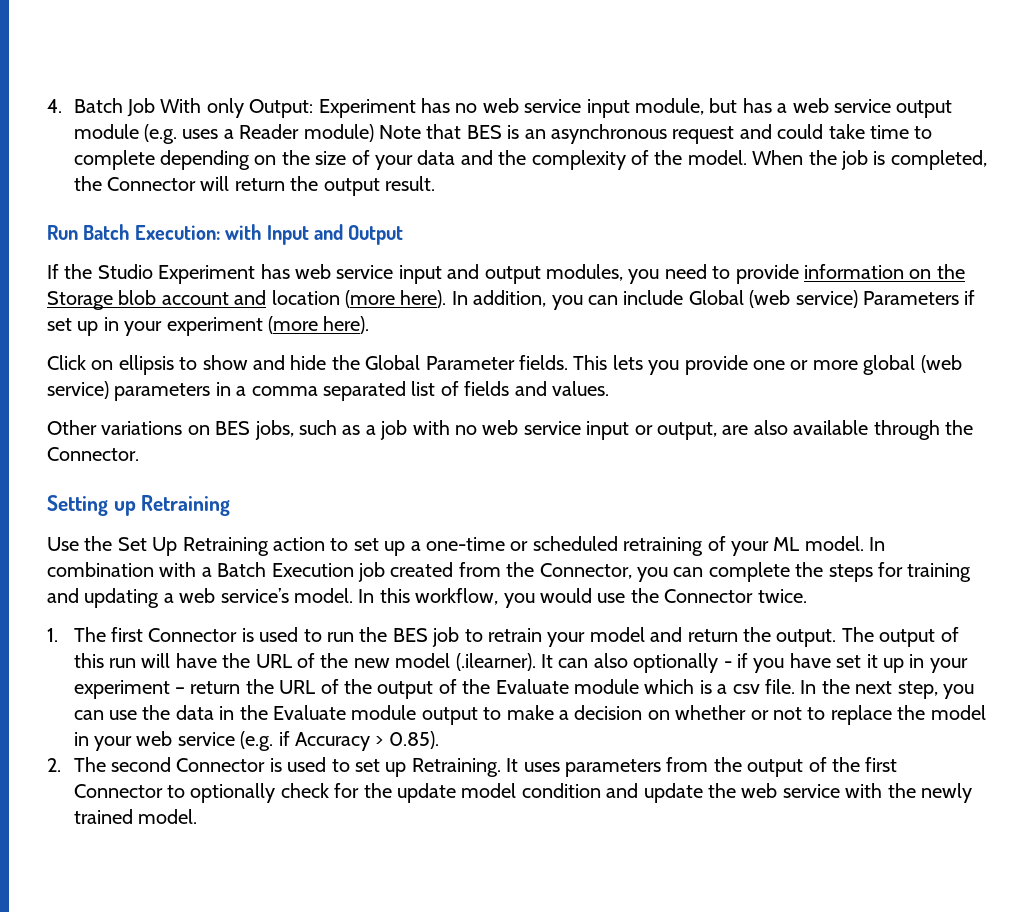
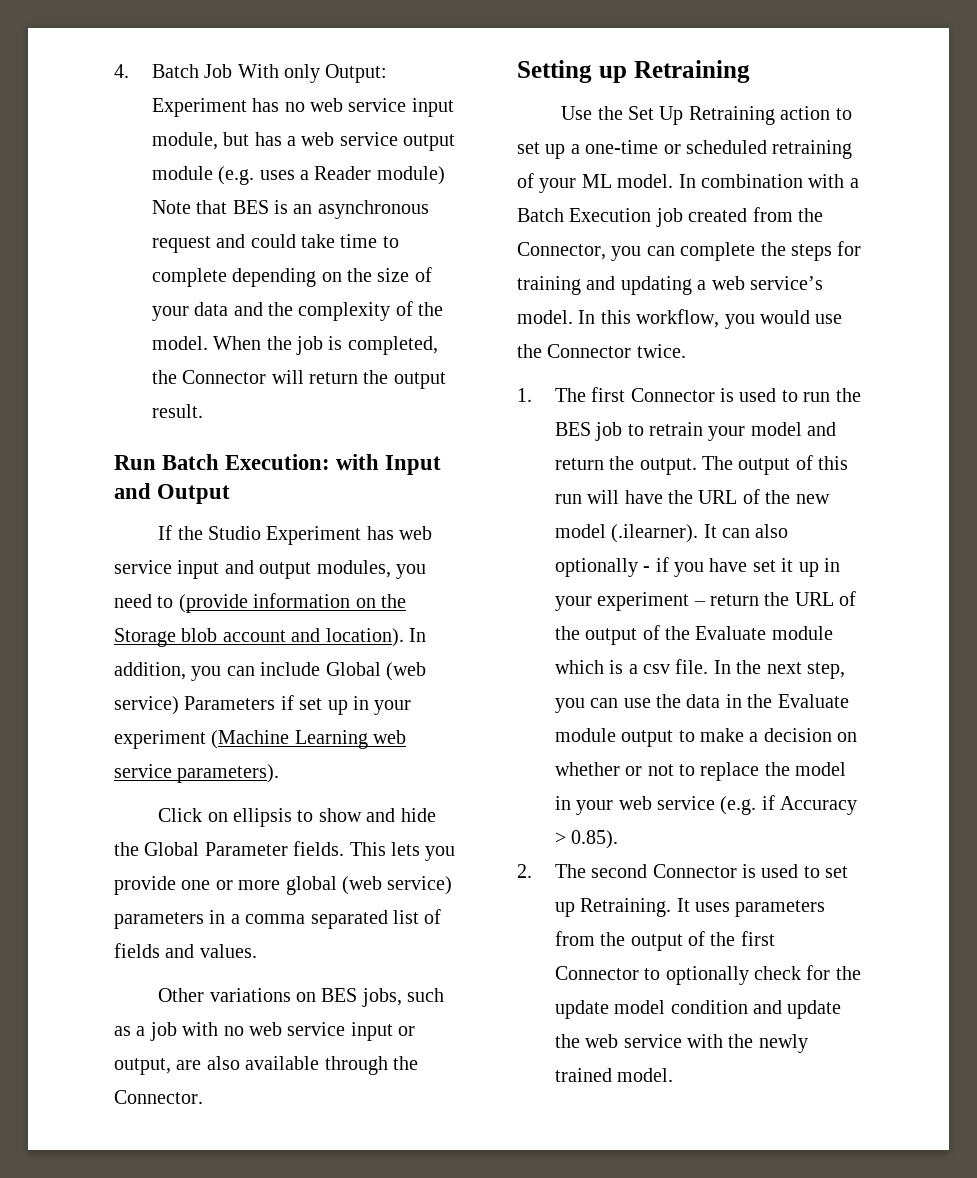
- If the Studio Experiment has web service input and output modules, you need to provide information on the Storage blob account and location (more here).
+ If the Studio Experiment has web service input and output modules, you need to (provide information on the Storage blob account and location).
- In addition, you can include Global (web service) Parameters if set up in your experiment (more here).
+ In addition, you can include Global (web service) Parameters if set up in your experiment (Machine Learning web service parameters).

